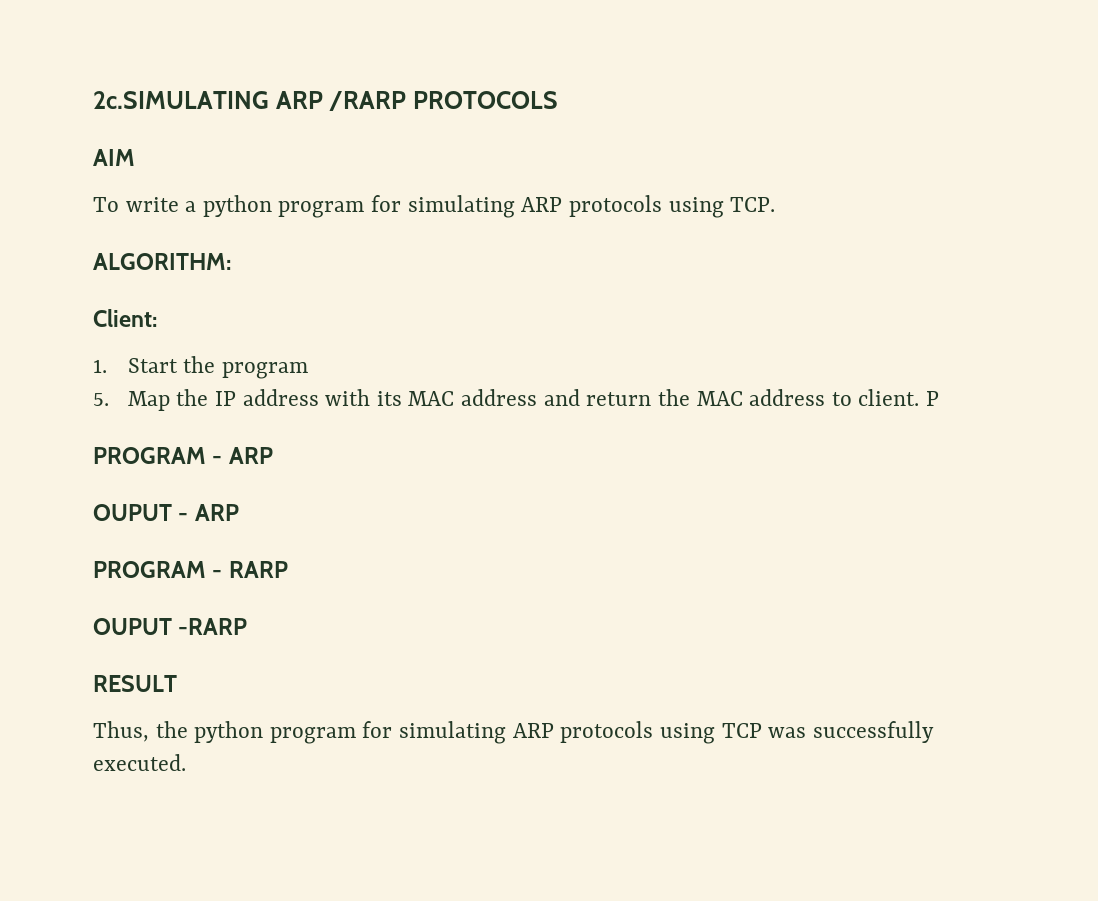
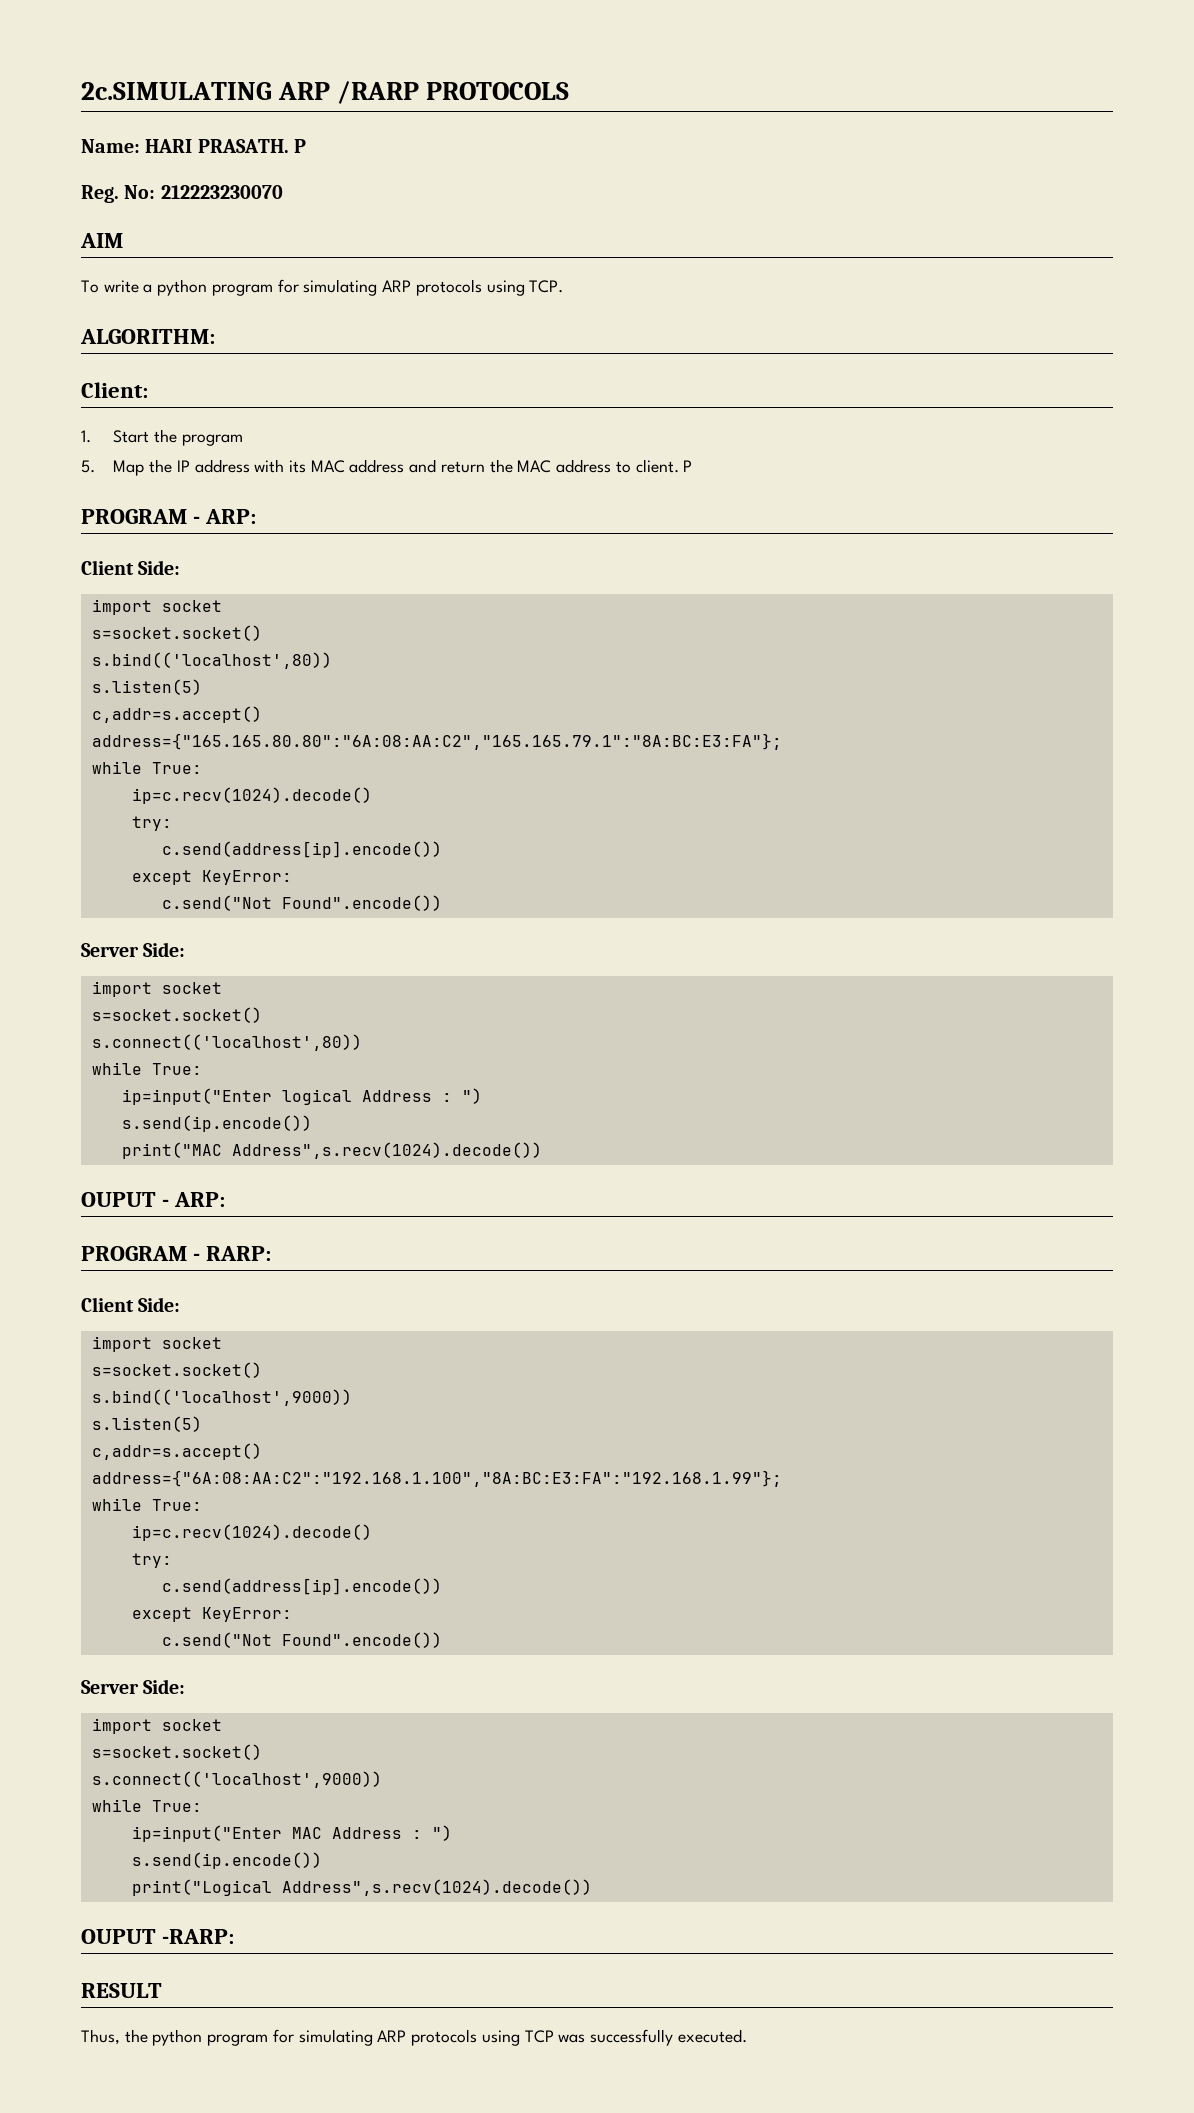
+ Name: HARI PRASATH. P
+ Reg. No: 212223230070
- PROGRAM - ARP
+ PROGRAM - ARP:
+ Client Side:
+ import socket
+ s=socket.socket()
+ s.bind(('localhost',80))
+ s.listen(5)
+ c,addr=s.accept()
+ address={"165.165.80.80":"6A:08:AA:C2","165.165.79.1":"8A:BC:E3:FA"};
+ while True:
+ ip=c.recv(1024).decode()
+ try:
+ c.send(address[ip].encode())
+ except KeyError:
+ c.send("Not Found".encode())
+ Server Side:
+ import socket
+ s=socket.socket()
+ s.connect(('localhost',80))
+ while True:
+ ip=input("Enter logical Address : ")
+ s.send(ip.encode())
+ print("MAC Address",s.recv(1024).decode())
- OUPUT - ARP
- PROGRAM - RARP
- OUPUT -RARP
+ OUPUT - ARP:
+ PROGRAM - RARP:
+ Client Side:
+ import socket
+ s=socket.socket()
+ s.bind(('localhost',9000))
+ s.listen(5)
+ c,addr=s.accept()
+ address={"6A:08:AA:C2":"192.168.1.100","8A:BC:E3:FA":"192.168.1.99"};
+ while True:
+ ip=c.recv(1024).decode()
+ try:
+ c.send(address[ip].encode())
+ except KeyError:
+ c.send("Not Found".encode())
+ Server Side:
+ import socket
+ s=socket.socket()
+ s.connect(('localhost',9000))
+ while True:
+ ip=input("Enter MAC Address : ")
+ s.send(ip.encode())
+ print("Logical Address",s.recv(1024).decode())
+ OUPUT -RARP:

